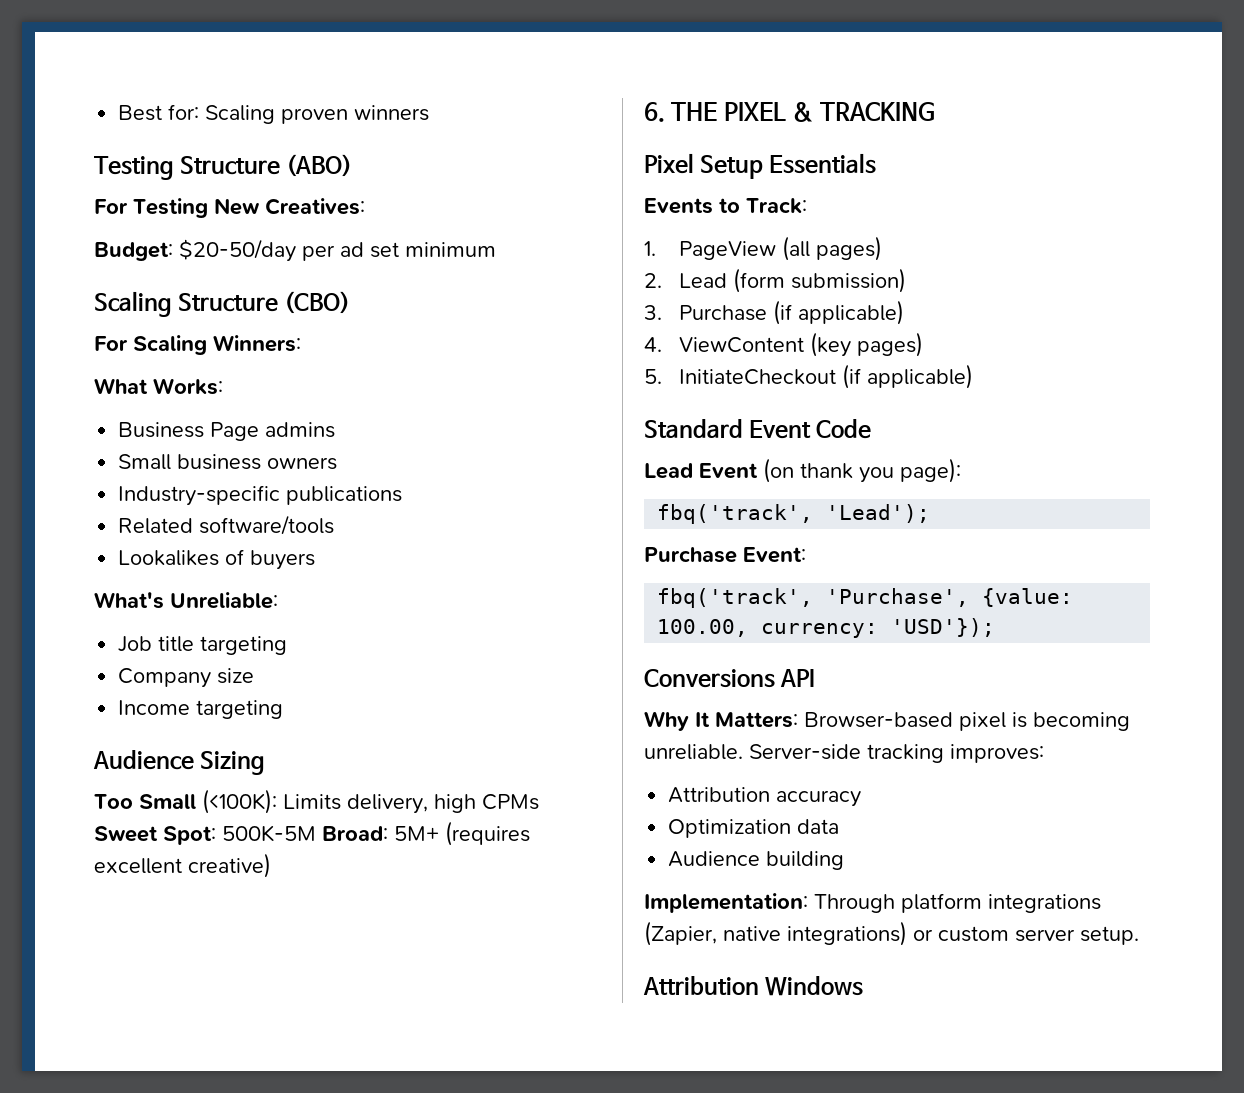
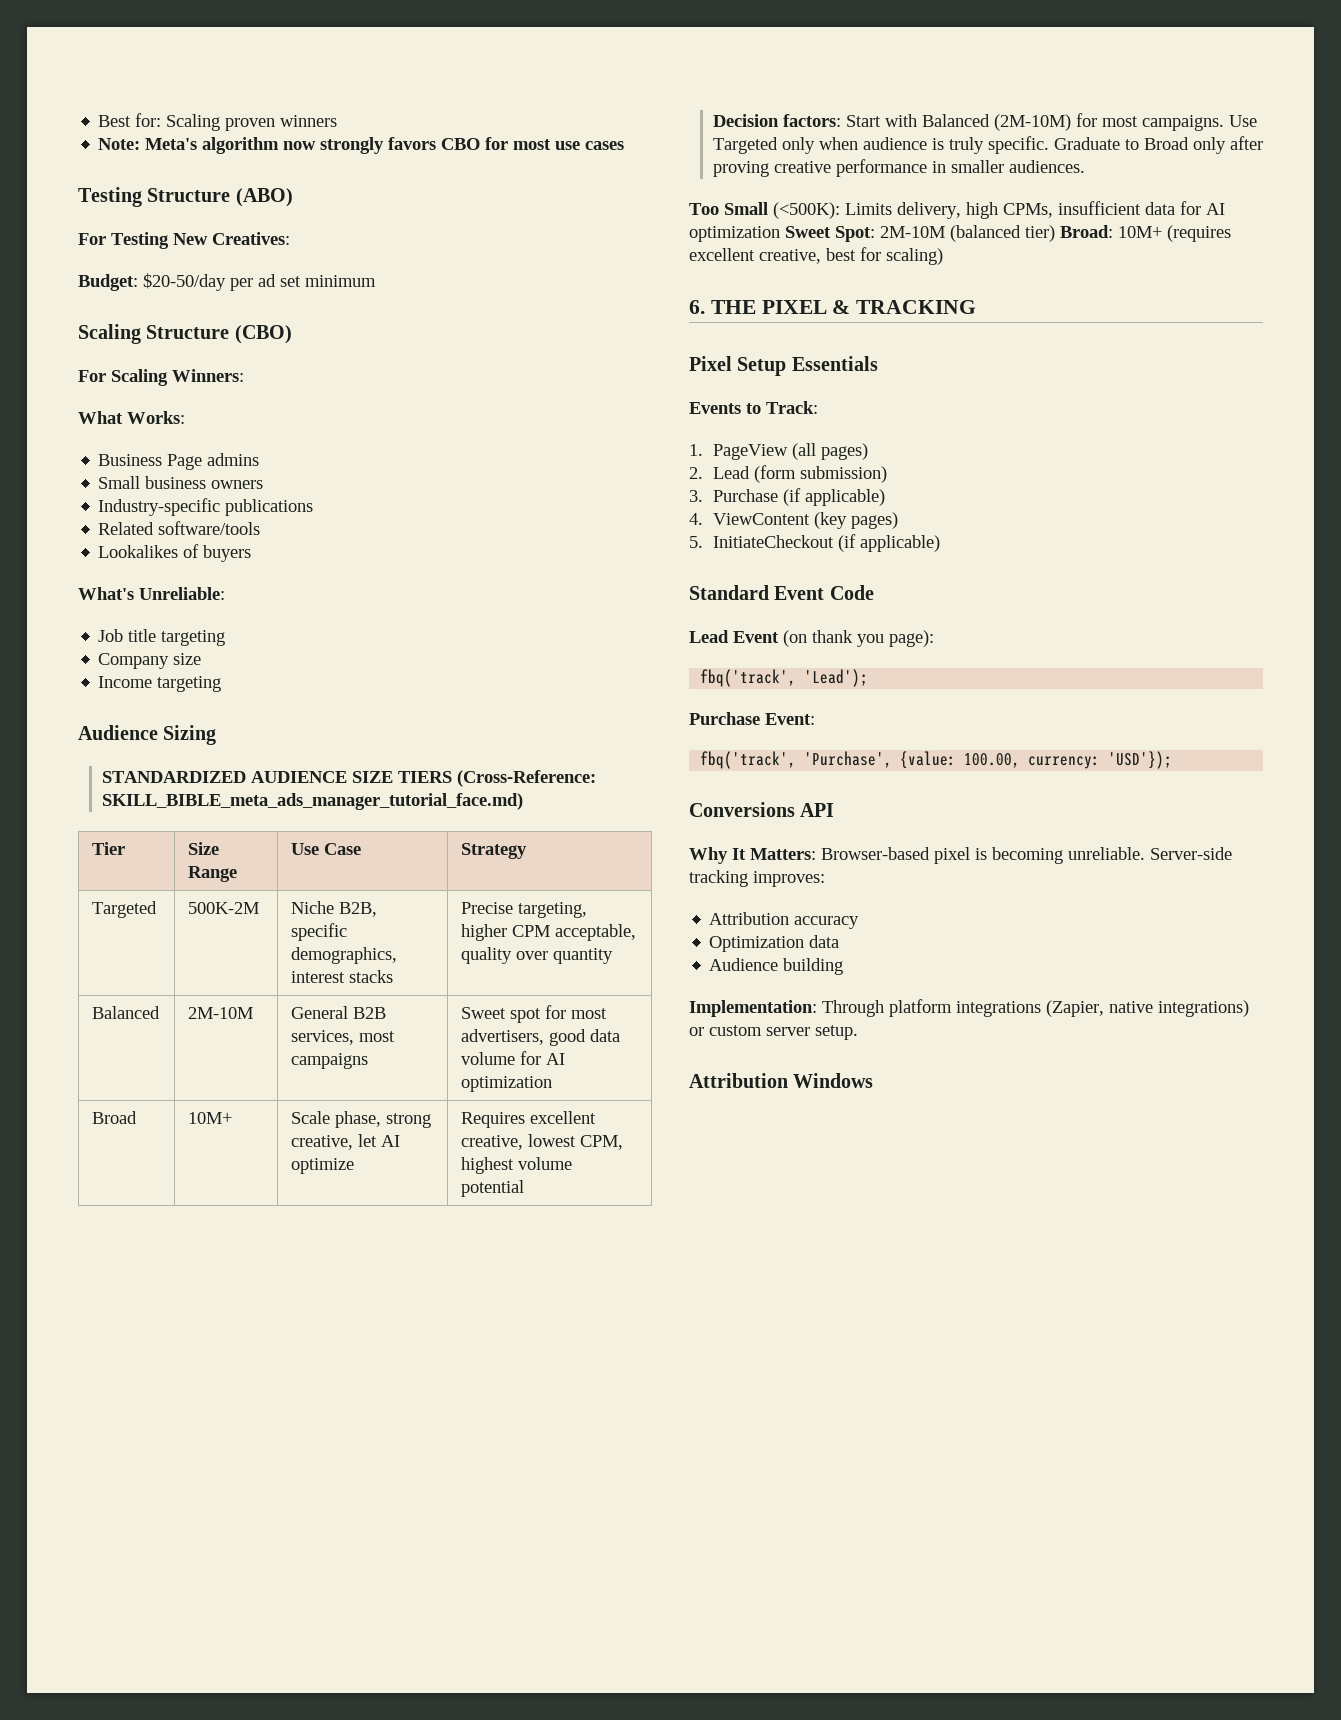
+ Note: Meta's algorithm now strongly favors CBO for most use cases
+ STANDARDIZED AUDIENCE SIZE TIERS (Cross-Reference: SKILL_BIBLE_meta_ads_manager_tutorial_face.md)
+ Tier | Size Range | Use Case | Strategy
+ Targeted | 500K-2M | Niche B2B, specific demographics, interest stacks | Precise targeting, higher CPM acceptable, quality over quantity
+ Balanced | 2M-10M | General B2B services, most campaigns | Sweet spot for most advertisers, good data volume for AI optimization
+ Broad | 10M+ | Scale phase, strong creative, let AI optimize | Requires excellent creative, lowest CPM, highest volume potential
+ Decision factors: Start with Balanced (2M-10M) for most campaigns. Use Targeted only when audience is truly specific. Graduate to Broad only after proving creative performance in smaller audiences.
- Too Small (<100K): Limits delivery, high CPMs Sweet Spot: 500K-5M Broad: 5M+ (requires excellent creative)
+ Too Small (<500K): Limits delivery, high CPMs, insufficient data for AI optimization Sweet Spot: 2M-10M (balanced tier) Broad: 10M+ (requires excellent creative, best for scaling)

